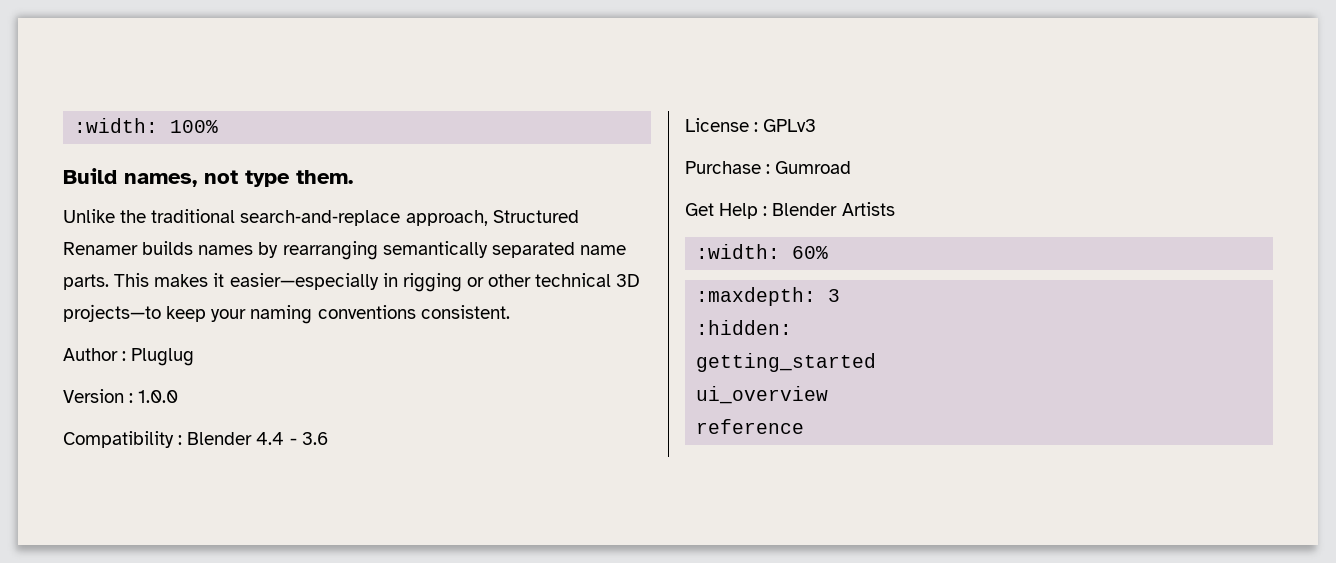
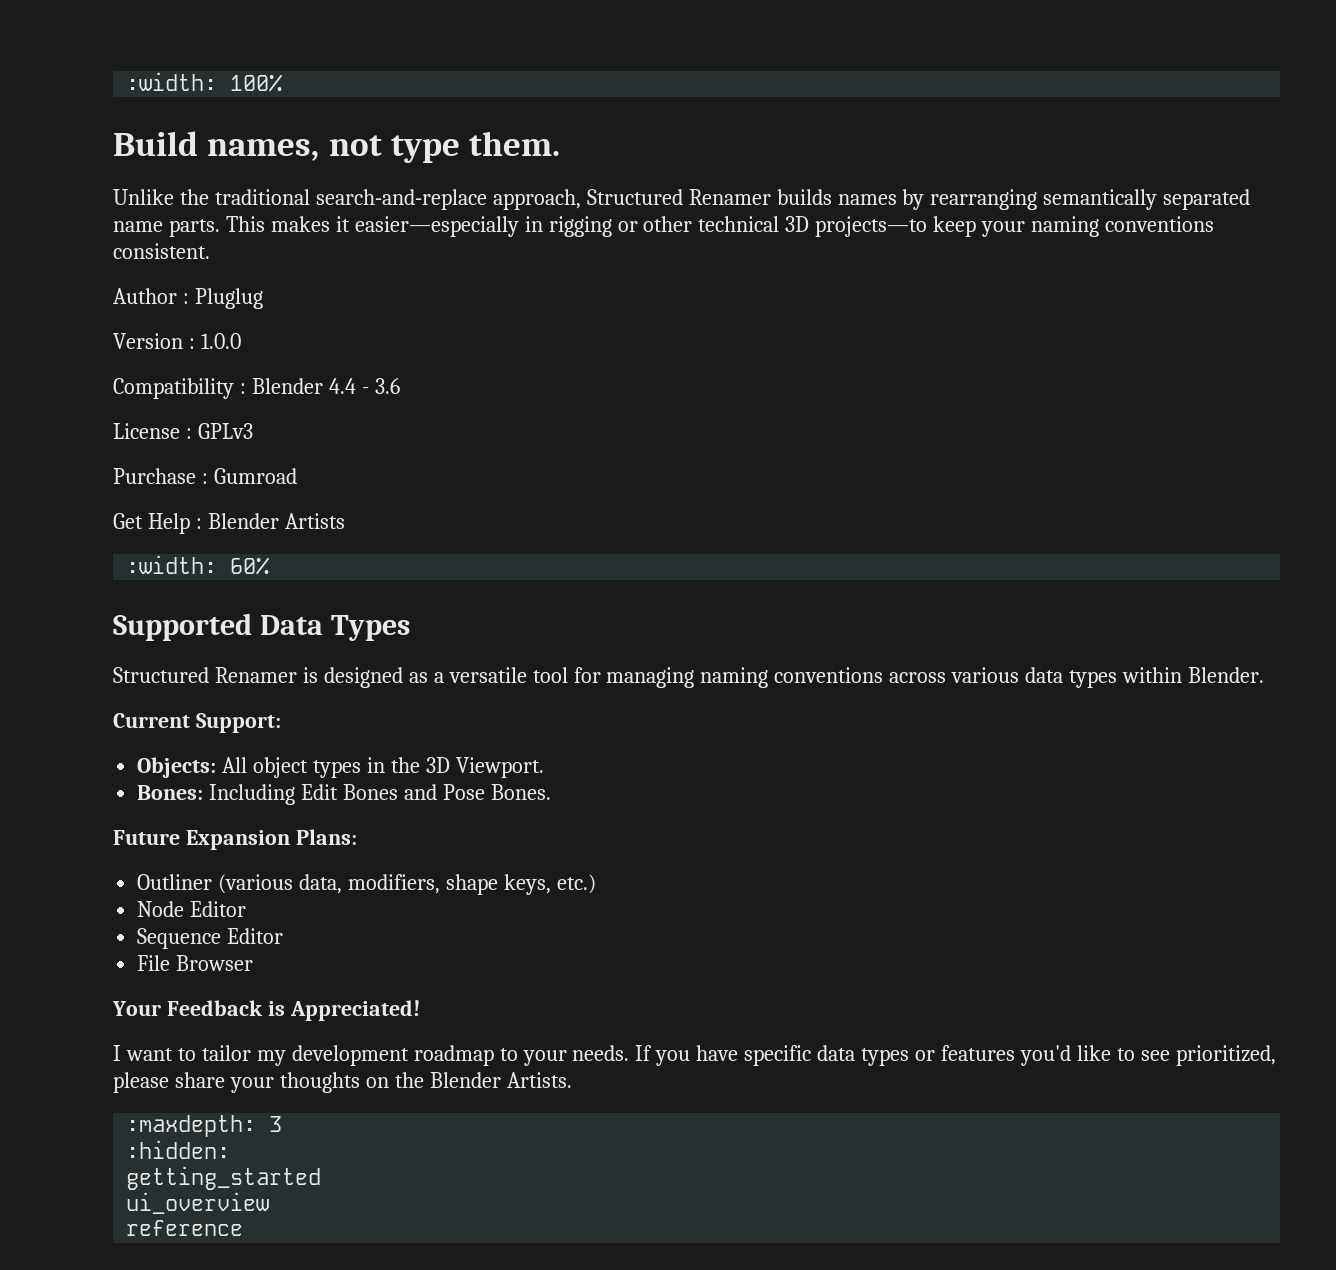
+ Supported Data Types
+ Structured Renamer is designed as a versatile tool for managing naming conventions across various data types within Blender.
+ Current Support:
+ Objects: All object types in the 3D Viewport.
+ Bones: Including Edit Bones and Pose Bones.
+ Future Expansion Plans:
+ Outliner (various data, modifiers, shape keys, etc.)
+ Node Editor
+ Sequence Editor
+ File Browser
+ Your Feedback is Appreciated!
+ I want to tailor my development roadmap to your needs. If you have specific data types or features you'd like to see prioritized, please share your thoughts on the Blender Artists.

